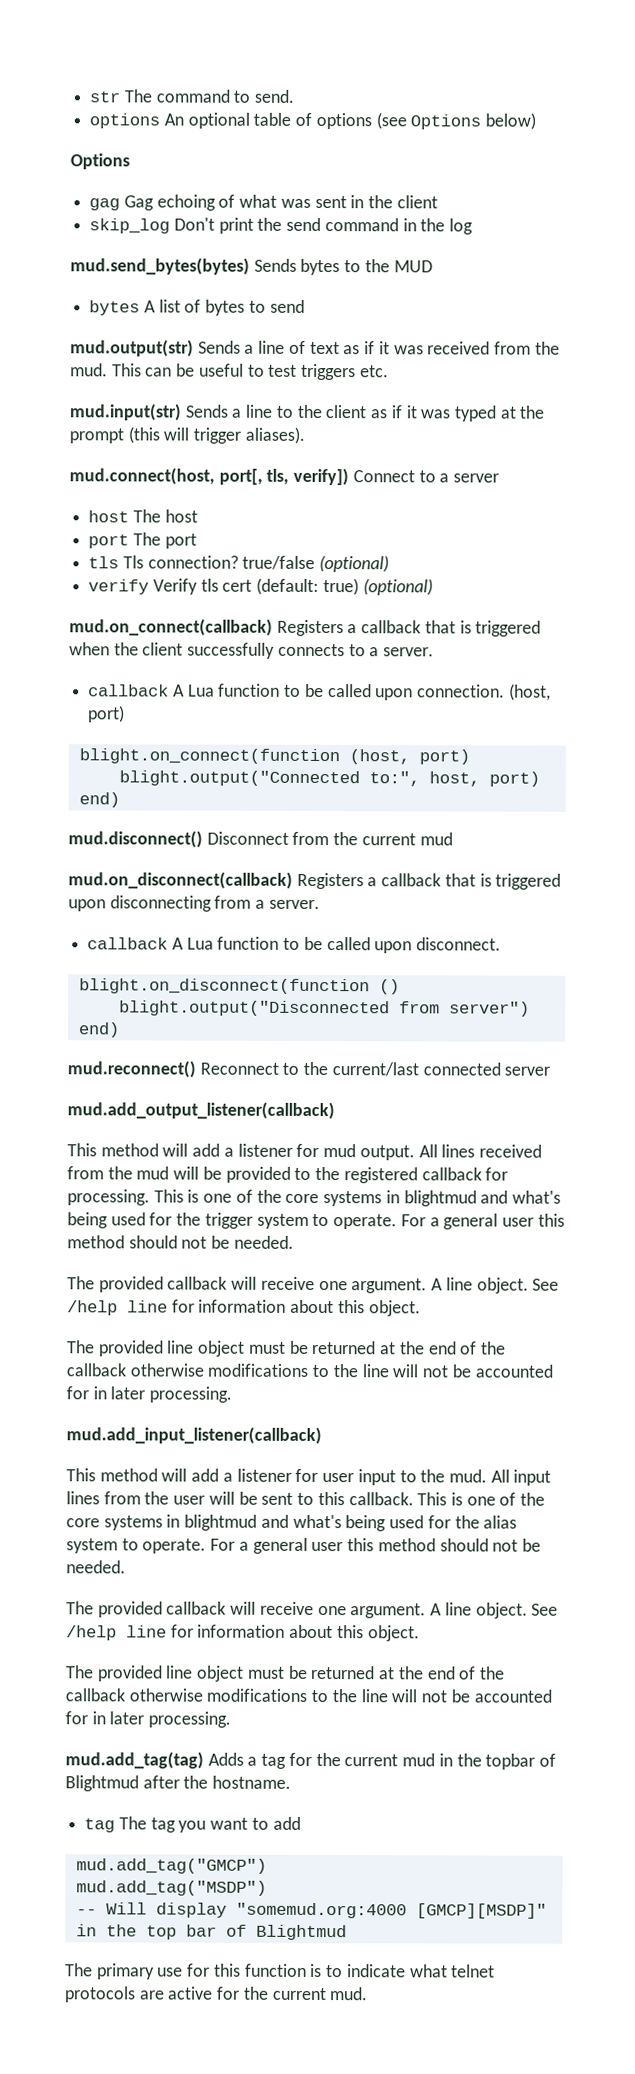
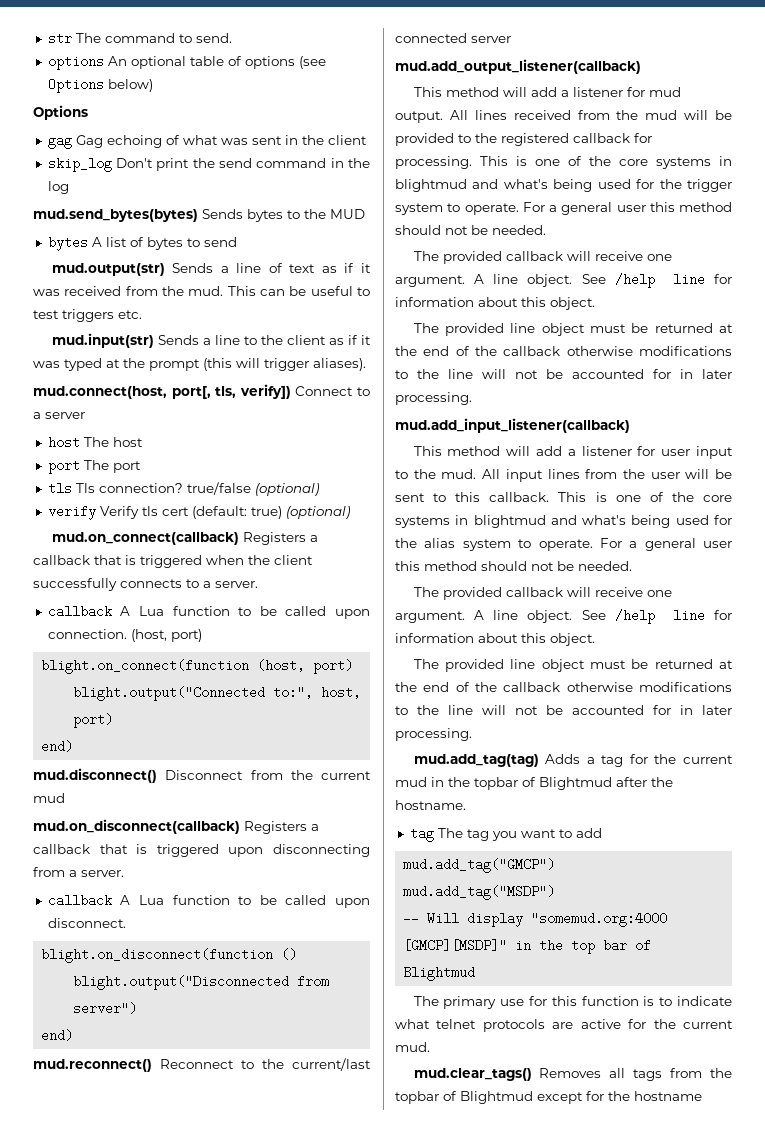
+ mud.clear_tags() Removes all tags from the topbar of Blightmud except for the hostname

